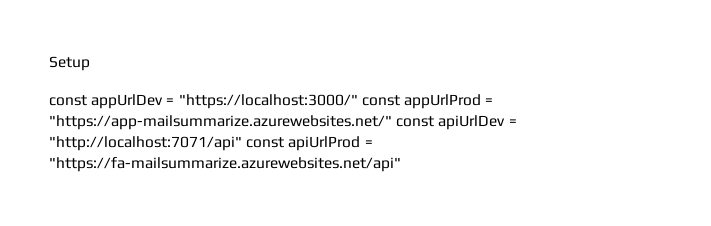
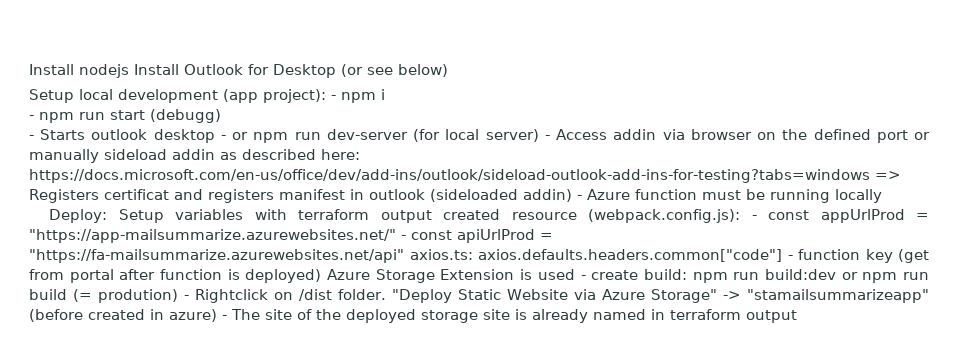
- Setup
- const appUrlDev = "https://localhost:3000/" const appUrlProd = "https://app-mailsummarize.azurewebsites.net/" const apiUrlDev = "http://localhost:7071/api" const apiUrlProd = "https://fa-mailsummarize.azurewebsites.net/api"
+ Install nodejs Install Outlook for Desktop (or see below)
+ Setup local development (app project): - npm i
+ - npm run start (debugg)
+ - Starts outlook desktop - or npm run dev-server (for local server) - Access addin via browser on the defined port or manually sideload addin as described here: https://docs.microsoft.com/en-us/office/dev/add-ins/outlook/sideload-outlook-add-ins-for-testing?tabs=windows => Registers certificat and registers manifest in outlook (sideloaded addin) - Azure function must be running locally
+ Deploy: Setup variables with terraform output created resource (webpack.config.js): - const appUrlProd = "https://app-mailsummarize.azurewebsites.net/" - const apiUrlProd = "https://fa-mailsummarize.azurewebsites.net/api" axios.ts: axios.defaults.headers.common["code"] - function key (get from portal after function is deployed) Azure Storage Extension is used - create build: npm run build:dev or npm run build (= prodution) - Rightclick on /dist folder. "Deploy Static Website via Azure Storage" -> "stamailsummarizeapp" (before created in azure) - The site of the deployed storage site is already named in terraform output

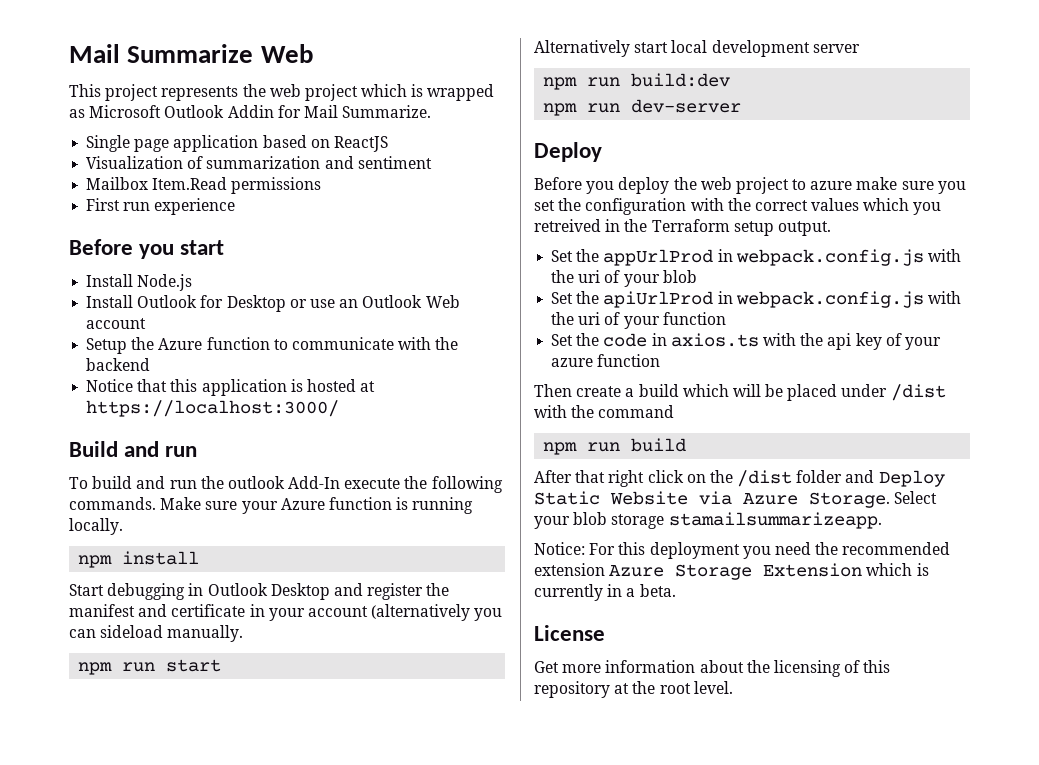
- Install nodejs Install Outlook for Desktop (or see below)
- Setup local development (app project): - npm i
- - npm run start (debugg)
- - Starts outlook desktop - or npm run dev-server (for local server) - Access addin via browser on the defined port or manually sideload addin as described here: https://docs.microsoft.com/en-us/office/dev/add-ins/outlook/sideload-outlook-add-ins-for-testing?tabs=windows => Registers certificat and registers manifest in outlook (sideloaded addin) - Azure function must be running locally
- Deploy: Setup variables with terraform output created resource (webpack.config.js): - const appUrlProd = "https://app-mailsummarize.azurewebsites.net/" - const apiUrlProd = "https://fa-mailsummarize.azurewebsites.net/api" axios.ts: axios.defaults.headers.common["code"] - function key (get from portal after function is deployed) Azure Storage Extension is used - create build: npm run build:dev or npm run build (= prodution) - Rightclick on /dist folder. "Deploy Static Website via Azure Storage" -> "stamailsummarizeapp" (before created in azure) - The site of the deployed storage site is already named in terraform output
+ Mail Summarize Web
+ This project represents the web project which is wrapped as Microsoft Outlook Addin for Mail Summarize.
+ Single page application based on ReactJS
+ Visualization of summarization and sentiment
+ Mailbox Item.Read permissions
+ First run experience
+ Before you start
+ Install Node.js
+ Install Outlook for Desktop or use an Outlook Web account
+ Setup the Azure function to communicate with the backend
+ Notice that this application is hosted at https://localhost:3000/
+ Build and run
+ To build and run the outlook Add-In execute the following commands. Make sure your Azure function is running locally.
+ npm install
+ Start debugging in Outlook Desktop and register the manifest and certificate in your account (alternatively you can sideload manually.
+ npm run start
+ Alternatively start local development server
+ npm run build:dev
+ npm run dev-server
+ Deploy
+ Before you deploy the web project to azure make sure you set the configuration with the correct values which you retreived in the Terraform setup output.
+ Set the appUrlProd in webpack.config.js with the uri of your blob
+ Set the apiUrlProd in webpack.config.js with the uri of your function
+ Set the code in axios.ts with the api key of your azure function
+ Then create a build which will be placed under /dist with the command
+ npm run build
+ After that right click on the /dist folder and Deploy Static Website via Azure Storage. Select your blob storage stamailsummarizeapp.
+ Notice: For this deployment you need the recommended extension Azure Storage Extension which is currently in a beta.
+ License
+ Get more information about the licensing of this repository at the root level.

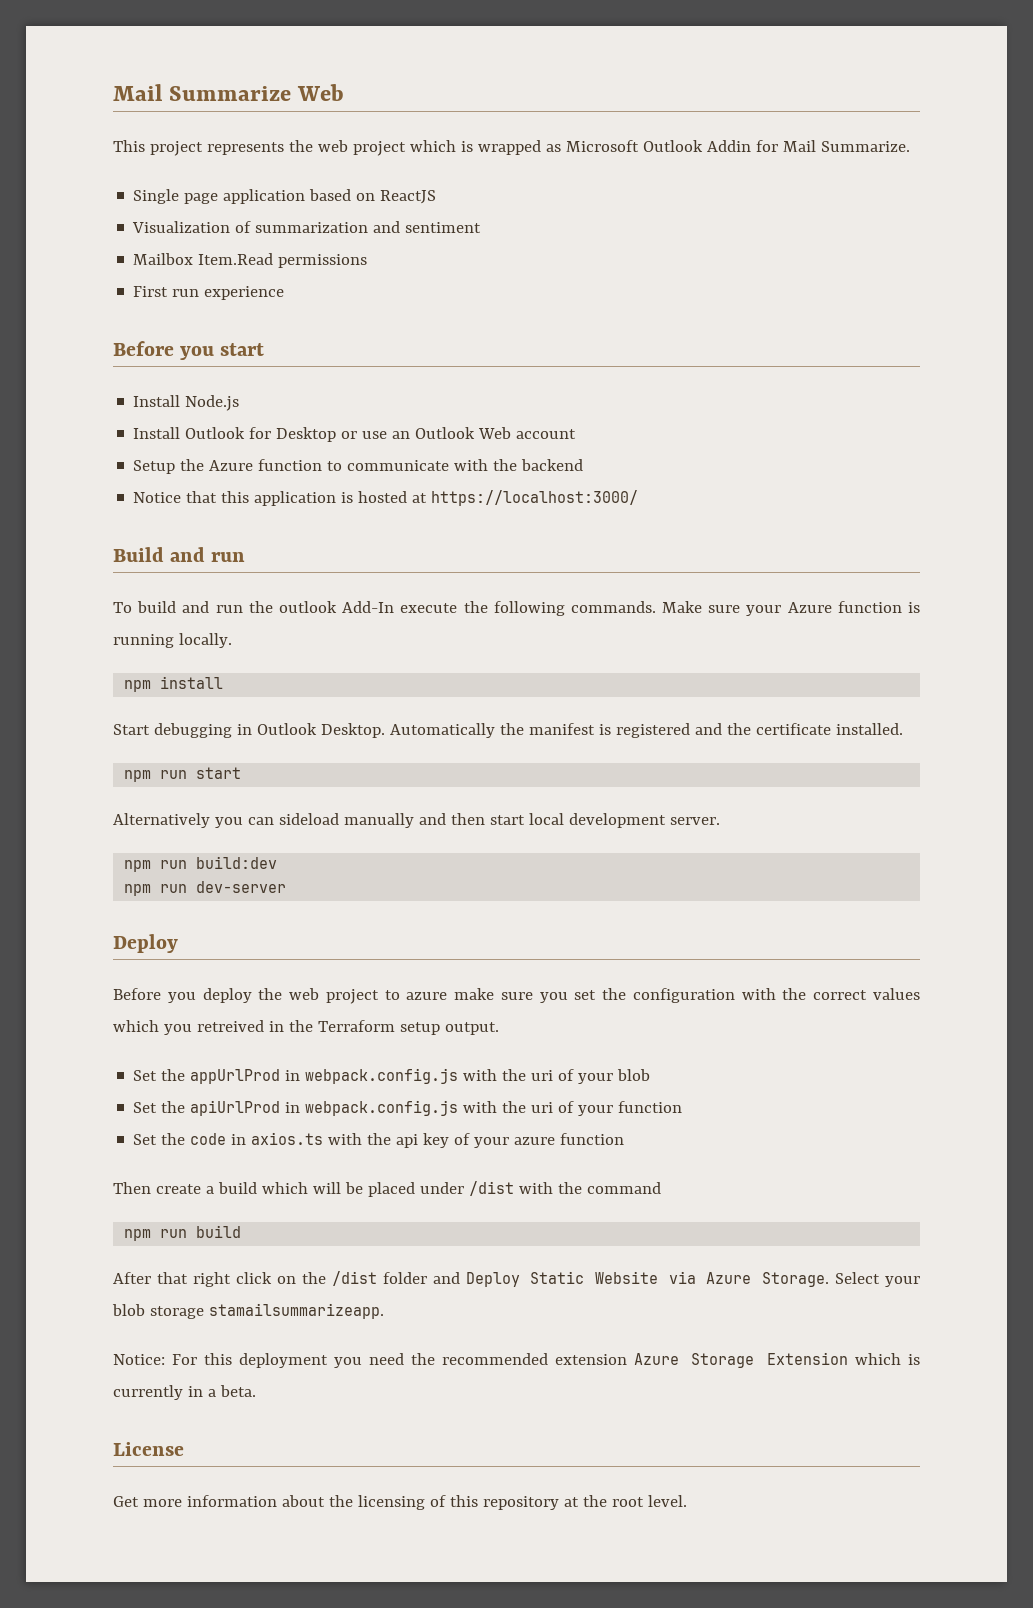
- Start debugging in Outlook Desktop and register the manifest and certificate in your account (alternatively you can sideload manually.
+ Start debugging in Outlook Desktop. Automatically the manifest is registered and the certificate installed.
  npm run start
- Alternatively start local development server
+ Alternatively you can sideload manually and then start local development server.

